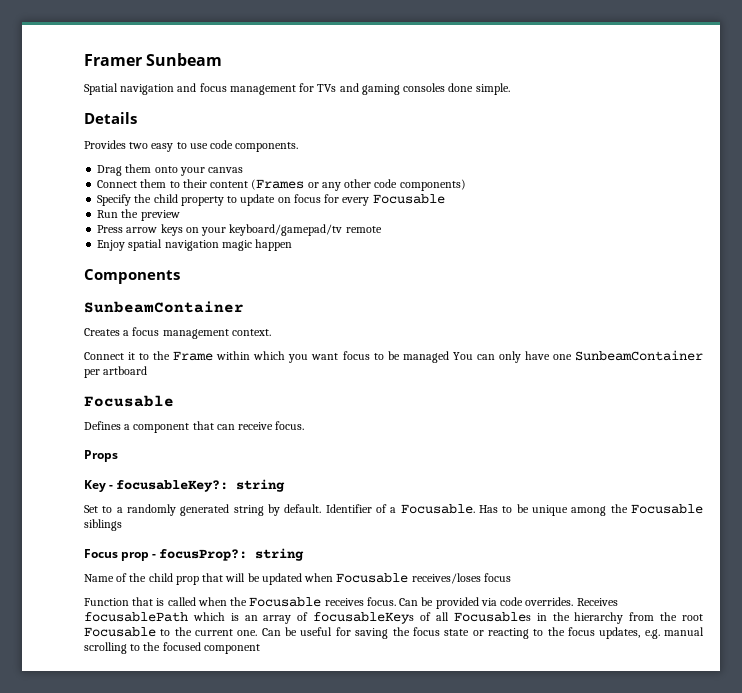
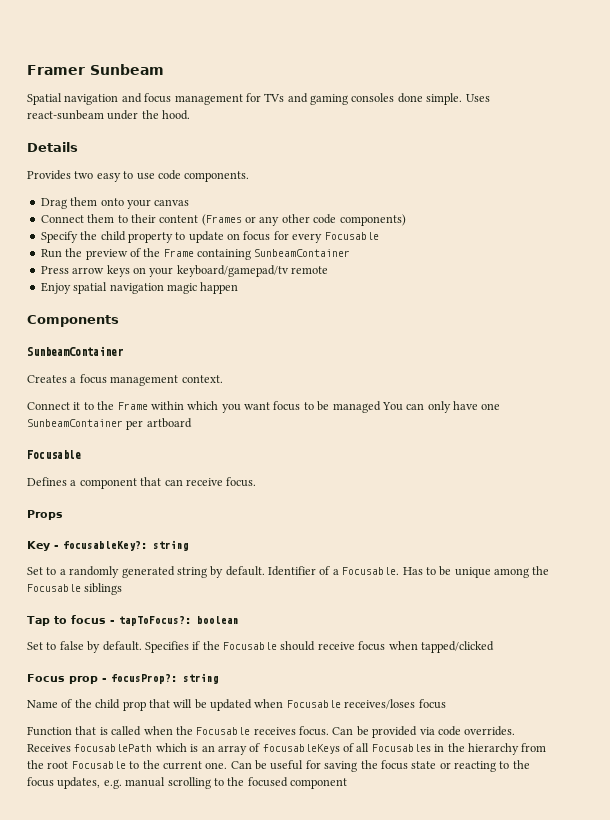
+ Uses react-sunbeam under the hood.
- Run the preview
+ Run the preview of the Frame containing SunbeamContainer
+ Tap to focus - tapToFocus?: boolean
+ Set to false by default. Specifies if the Focusable should receive focus when tapped/clicked

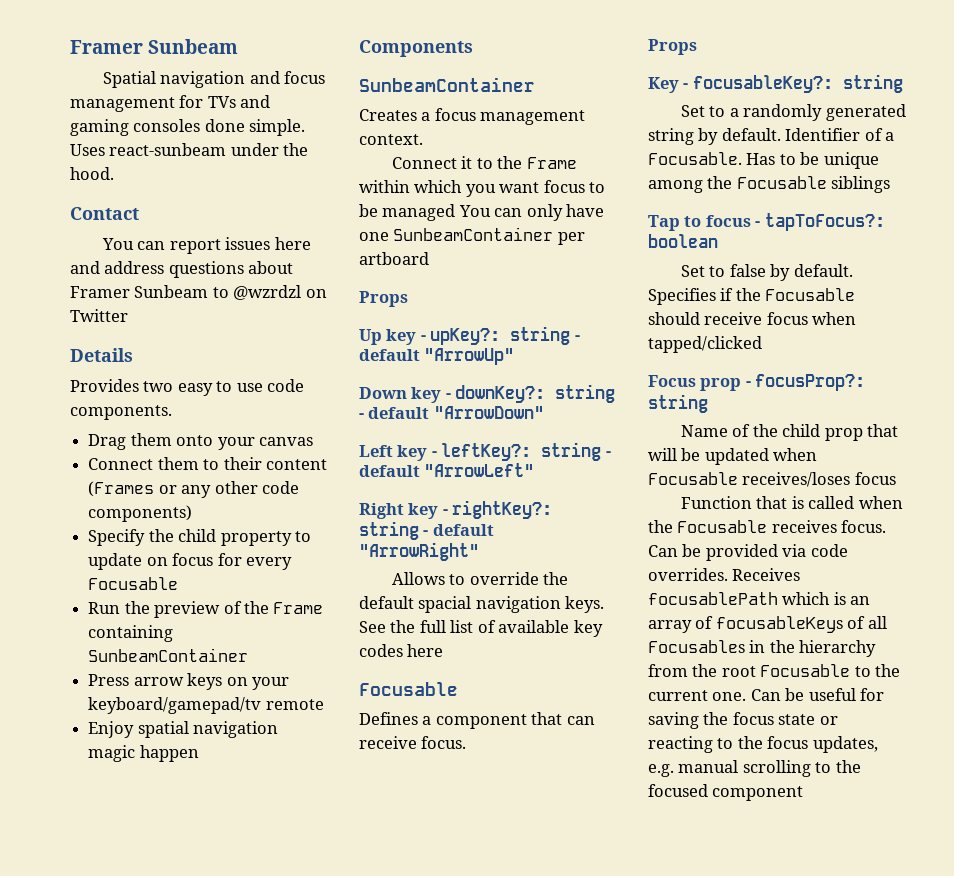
+ Contact
+ You can report issues here and address questions about Framer Sunbeam to @wzrdzl on Twitter
  Connect it to the Frame within which you want focus to be managed You can only have one SunbeamContainer per artboard
+ Props
+ Up key - upKey?: string - default "ArrowUp"
+ Down key - downKey?: string - default "ArrowDown"
+ Left key - leftKey?: string - default "ArrowLeft"
+ Right key - rightKey?: string - default "ArrowRight"
+ Allows to override the default spacial navigation keys. See the full list of available key codes here

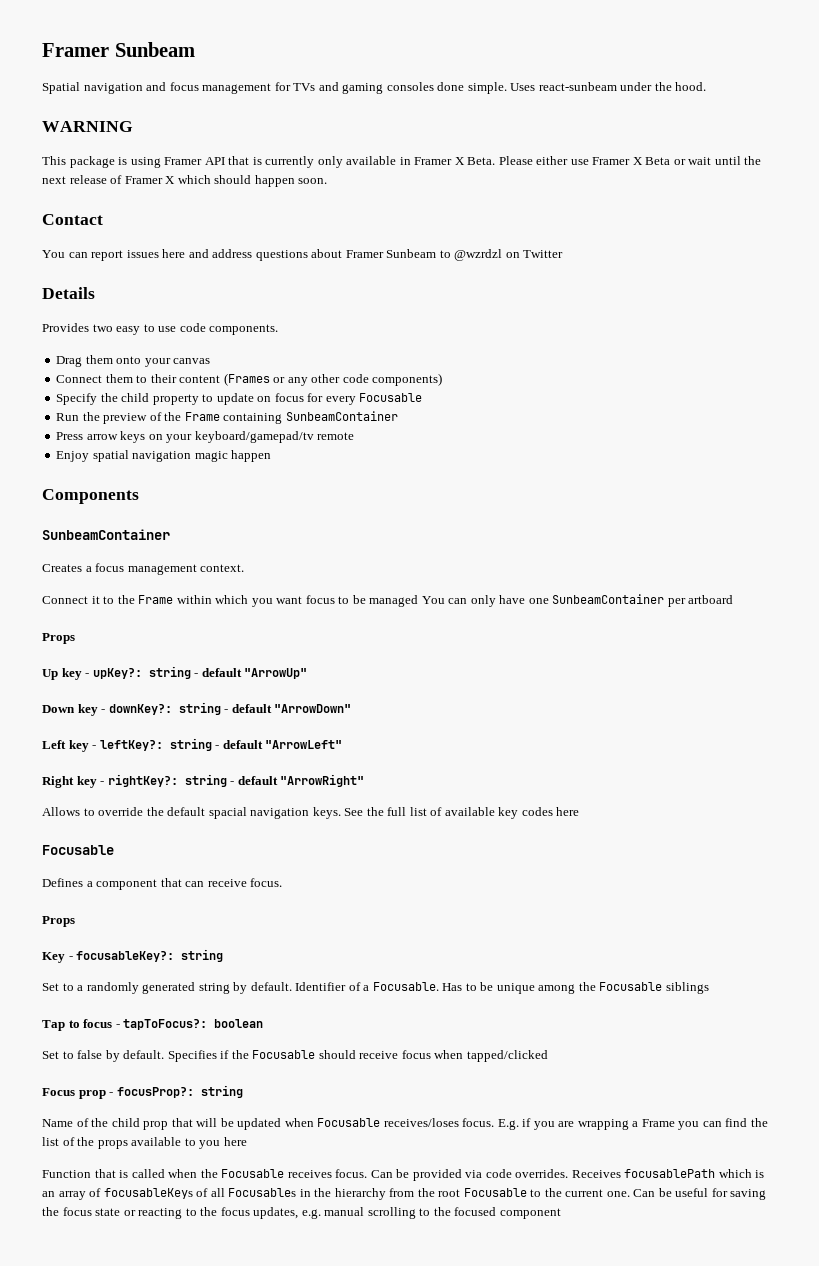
+ WARNING
+ This package is using Framer API that is currently only available in Framer X Beta. Please either use Framer X Beta or wait until the next release of Framer X which should happen soon.
- Name of the child prop that will be updated when Focusable receives/loses focus
+ Name of the child prop that will be updated when Focusable receives/loses focus. E.g. if you are wrapping a Frame you can find the list of the props available to you here

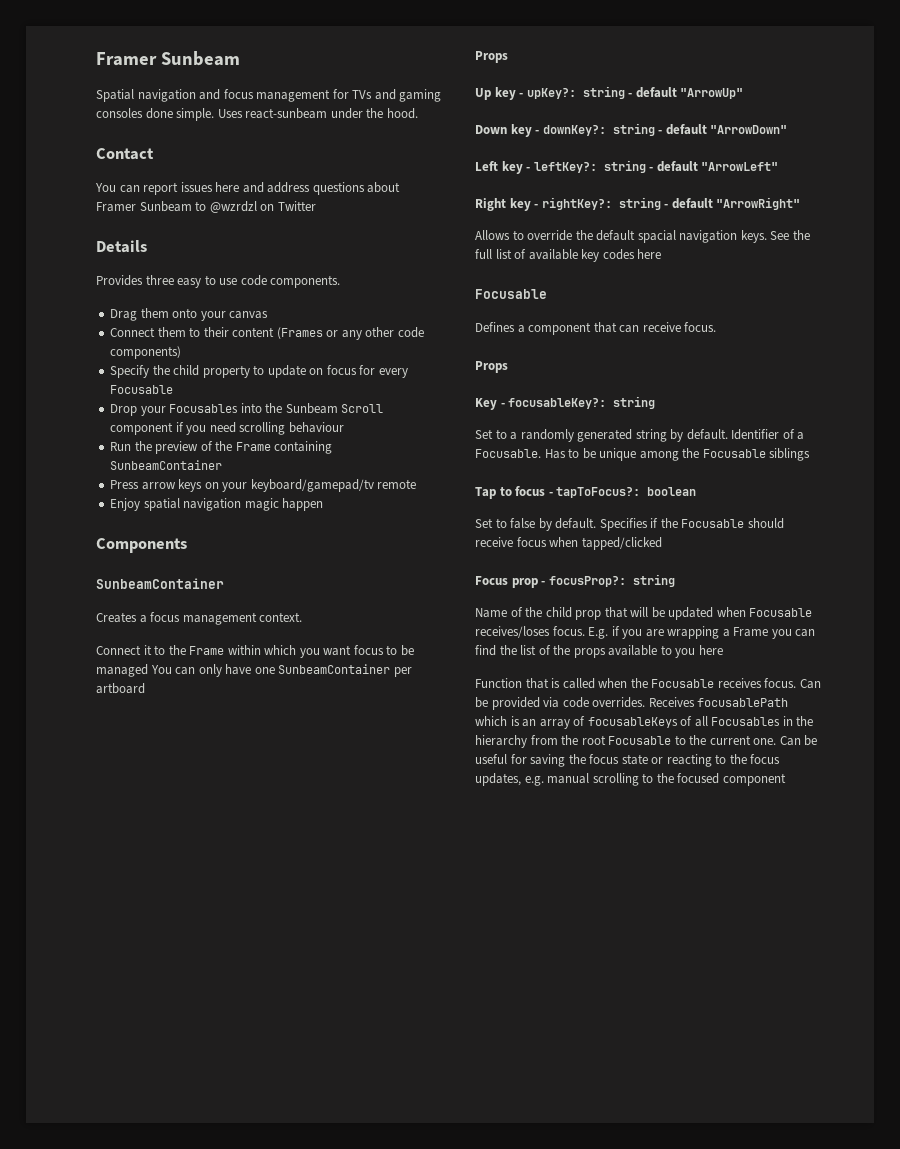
- WARNING
- This package is using Framer API that is currently only available in Framer X Beta. Please either use Framer X Beta or wait until the next release of Framer X which should happen soon.
- Provides two easy to use code components.
+ Provides three easy to use code components.
+ Drop your Focusables into the Sunbeam Scroll component if you need scrolling behaviour

